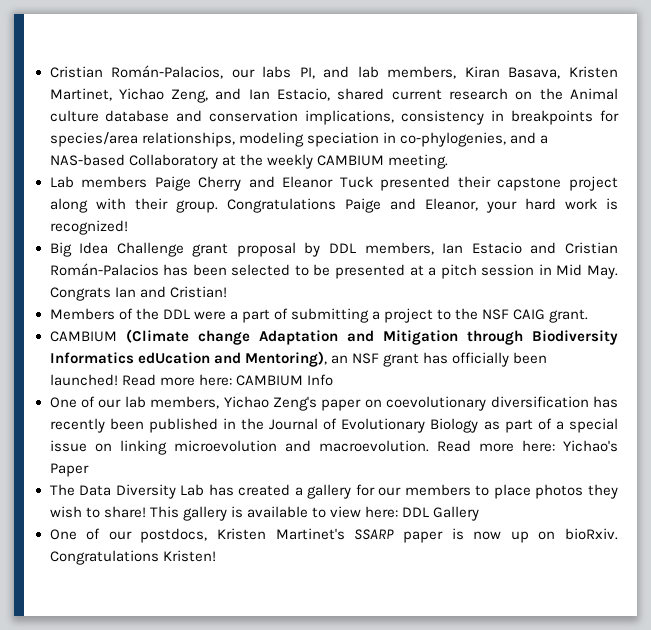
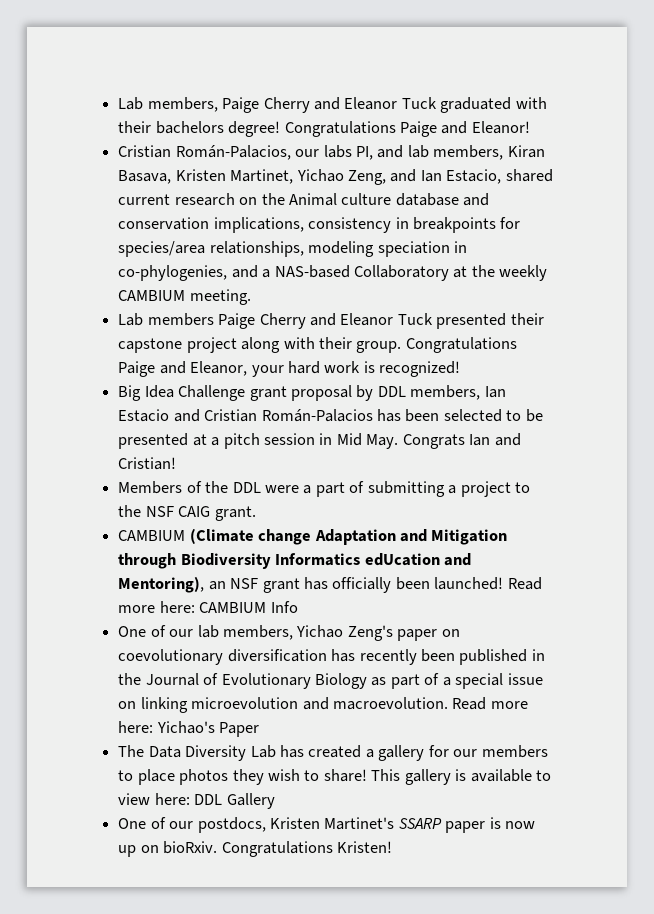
+ Lab members, Paige Cherry and Eleanor Tuck graduated with their bachelors degree! Congratulations Paige and Eleanor!

